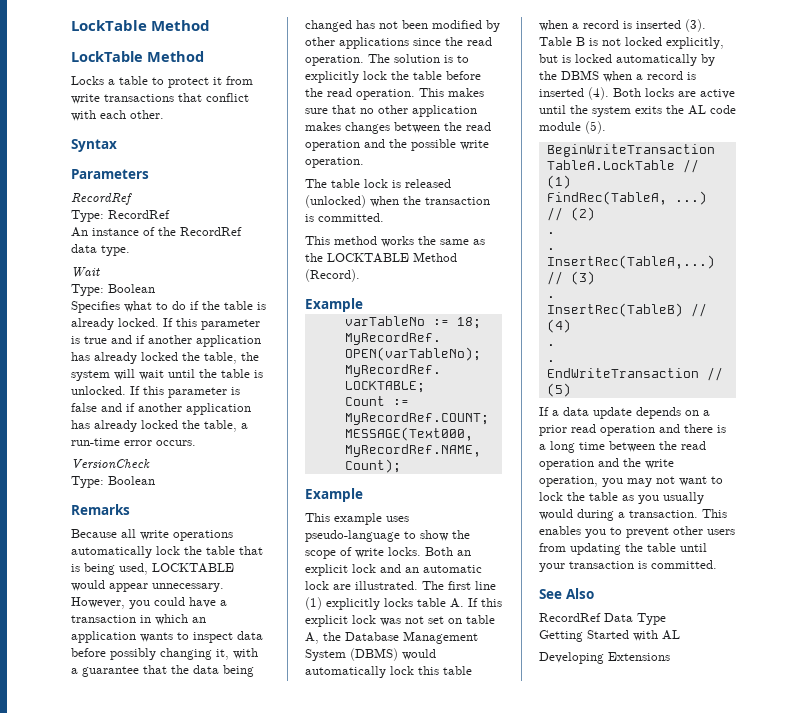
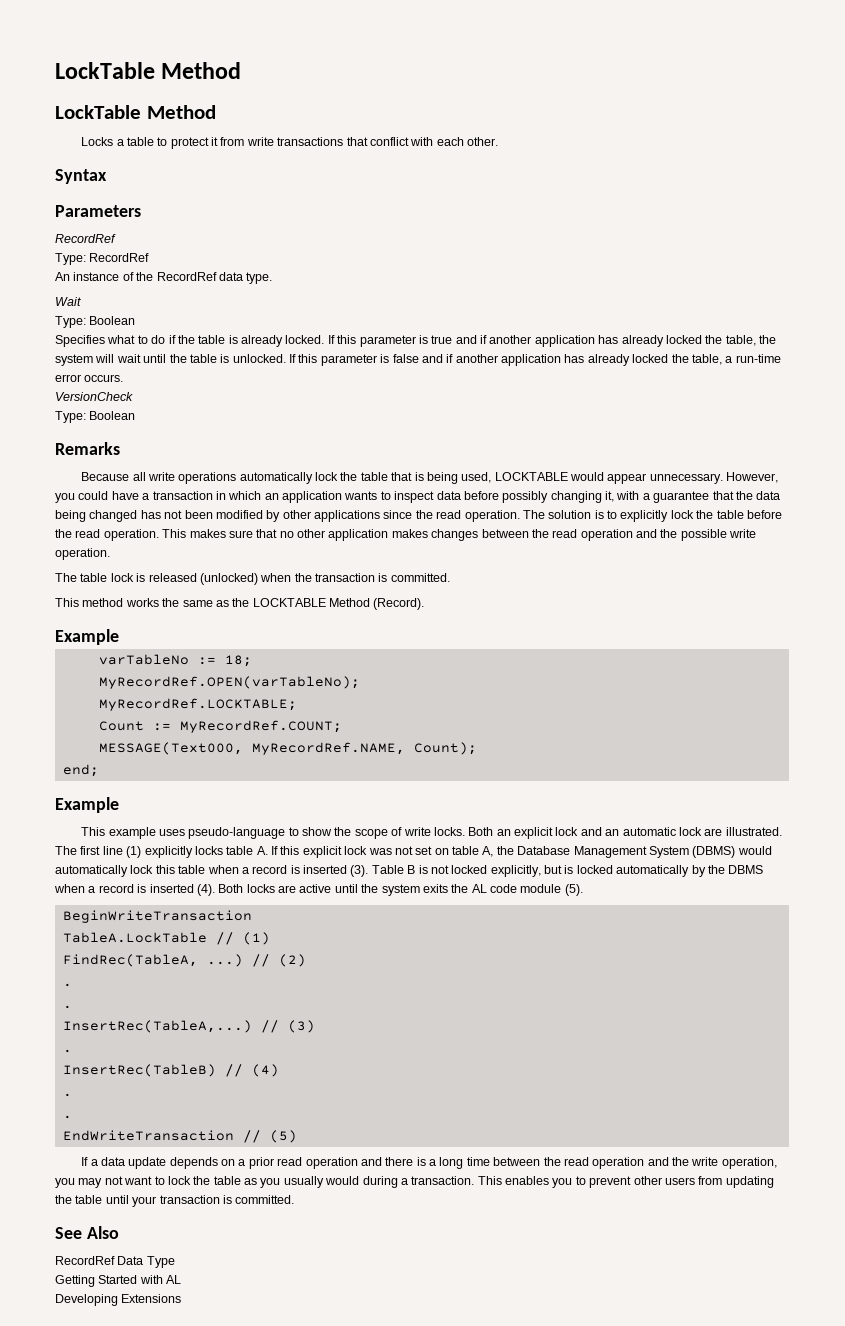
+ end;

